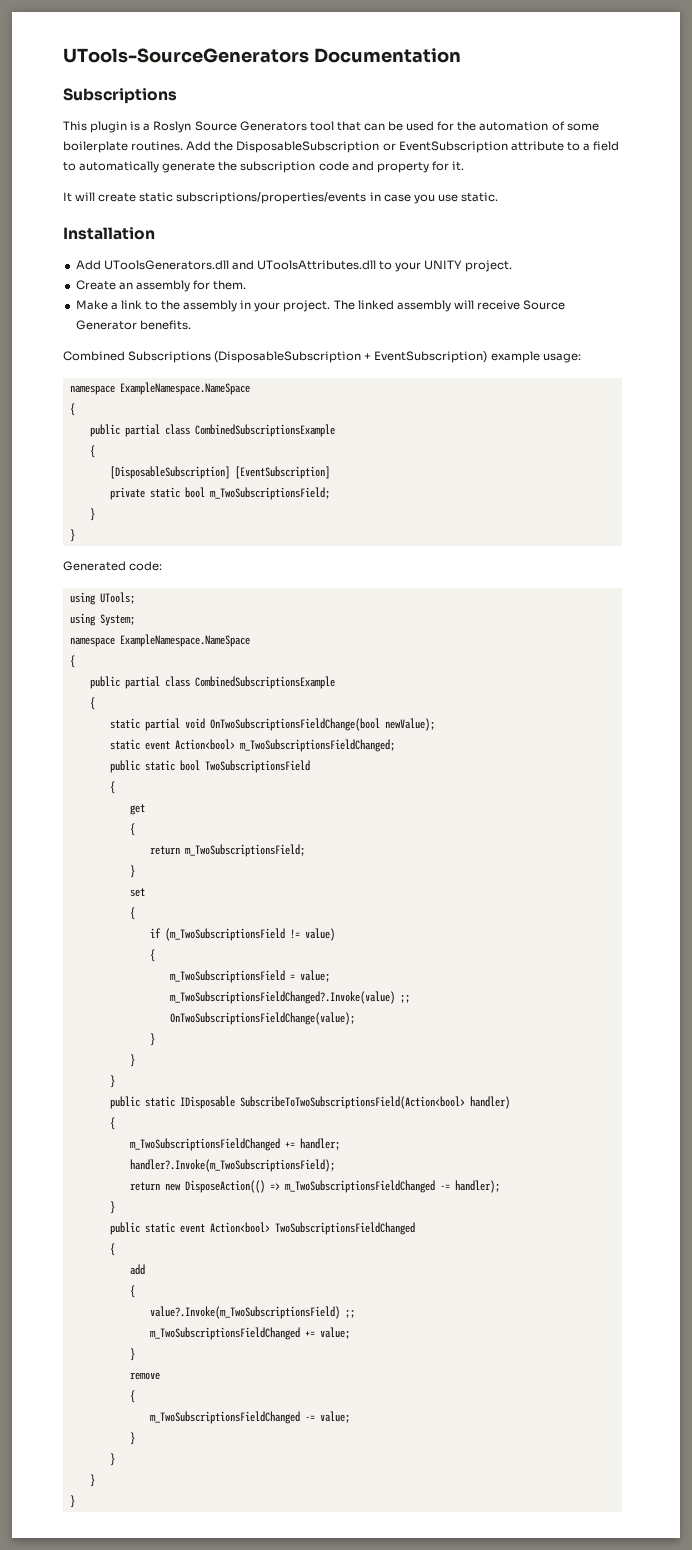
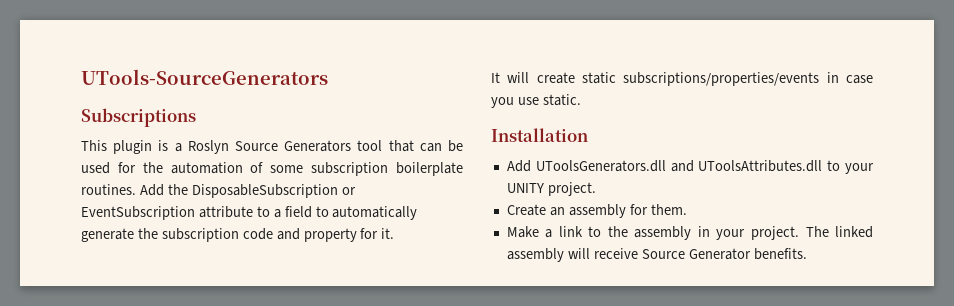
- UTools-SourceGenerators Documentation
+ UTools-SourceGenerators
- This plugin is a Roslyn Source Generators tool that can be used for the automation of some boilerplate routines.
+ This plugin is a Roslyn Source Generators tool that can be used for the automation of some subscription boilerplate routines.
- Combined Subscriptions (DisposableSubscription + EventSubscription) example usage:
- namespace ExampleNamespace.NameSpace
- {
- public partial class CombinedSubscriptionsExample
- {
- [DisposableSubscription] [EventSubscription]
- private static bool m_TwoSubscriptionsField;
- }
- }
- Generated code:
- using UTools;
- using System;
- namespace ExampleNamespace.NameSpace
- {
- public partial class CombinedSubscriptionsExample
- {
- static partial void OnTwoSubscriptionsFieldChange(bool newValue);
- static event Action<bool> m_TwoSubscriptionsFieldChanged;
- public static bool TwoSubscriptionsField
- {
- get
- {
- return m_TwoSubscriptionsField;
- }
- set
- {
- if (m_TwoSubscriptionsField != value)
- {
- m_TwoSubscriptionsField = value;
- m_TwoSubscriptionsFieldChanged?.Invoke(value) ;;
- OnTwoSubscriptionsFieldChange(value);
- }
- }
- }
- public static IDisposable SubscribeToTwoSubscriptionsField(Action<bool> handler)
- {
- m_TwoSubscriptionsFieldChanged += handler;
- handler?.Invoke(m_TwoSubscriptionsField);
- return new DisposeAction(() => m_TwoSubscriptionsFieldChanged -= handler);
- }
- public static event Action<bool> TwoSubscriptionsFieldChanged
- {
- add
- {
- value?.Invoke(m_TwoSubscriptionsField) ;;
- m_TwoSubscriptionsFieldChanged += value;
- }
- remove
- {
- m_TwoSubscriptionsFieldChanged -= value;
- }
- }
- }
- }

